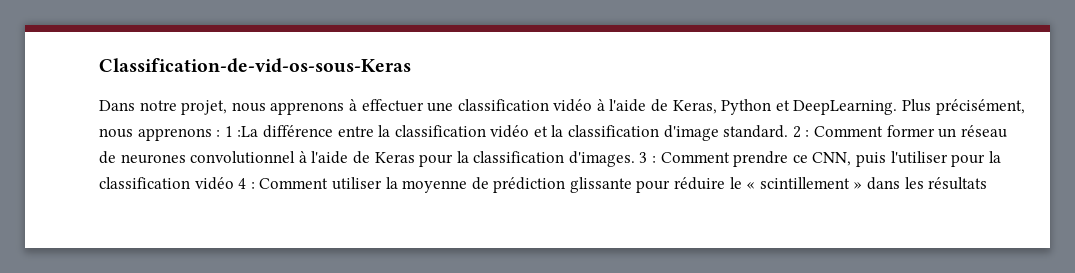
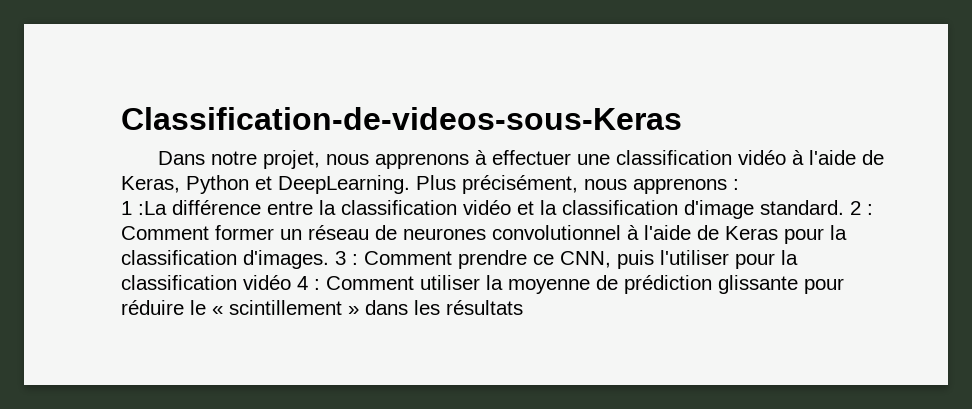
- Classification-de-vid-os-sous-Keras
+ Classification-de-videos-sous-Keras
- Plus précisément, nous apprenons : 1 :La différence entre la classification vidéo et la classification d'image standard.
+ Plus précisément, nous apprenons :
+ 1 :La différence entre la classification vidéo et la classification d'image standard.

